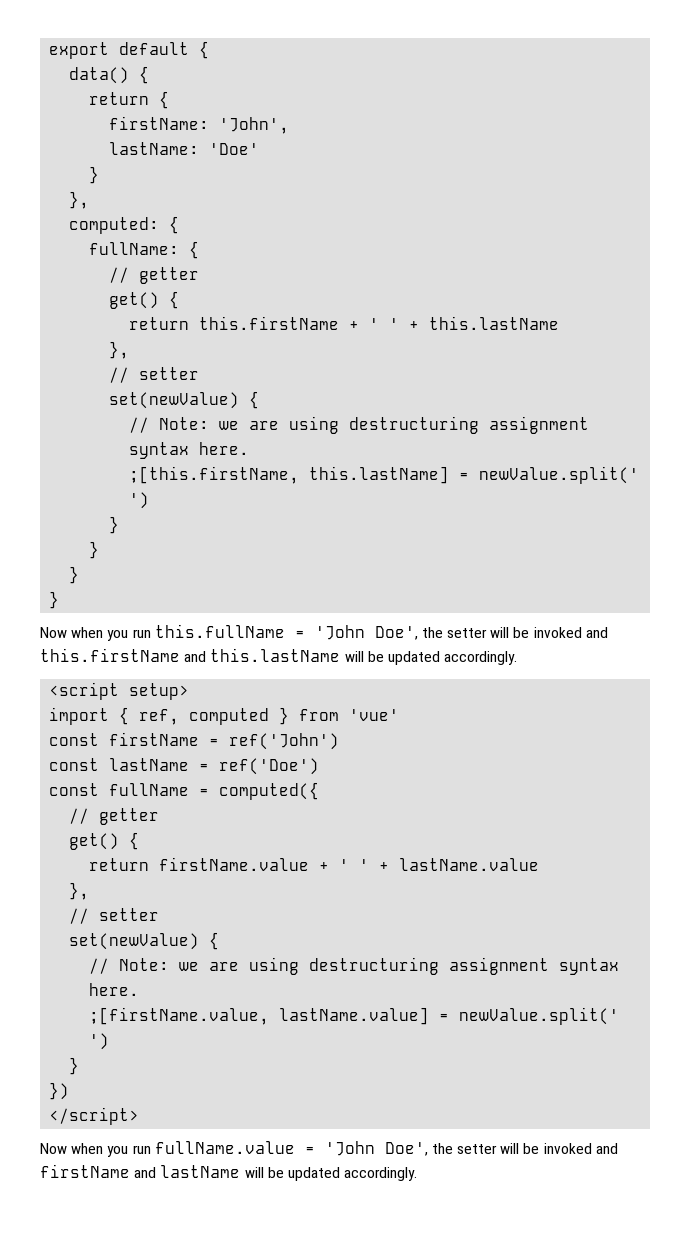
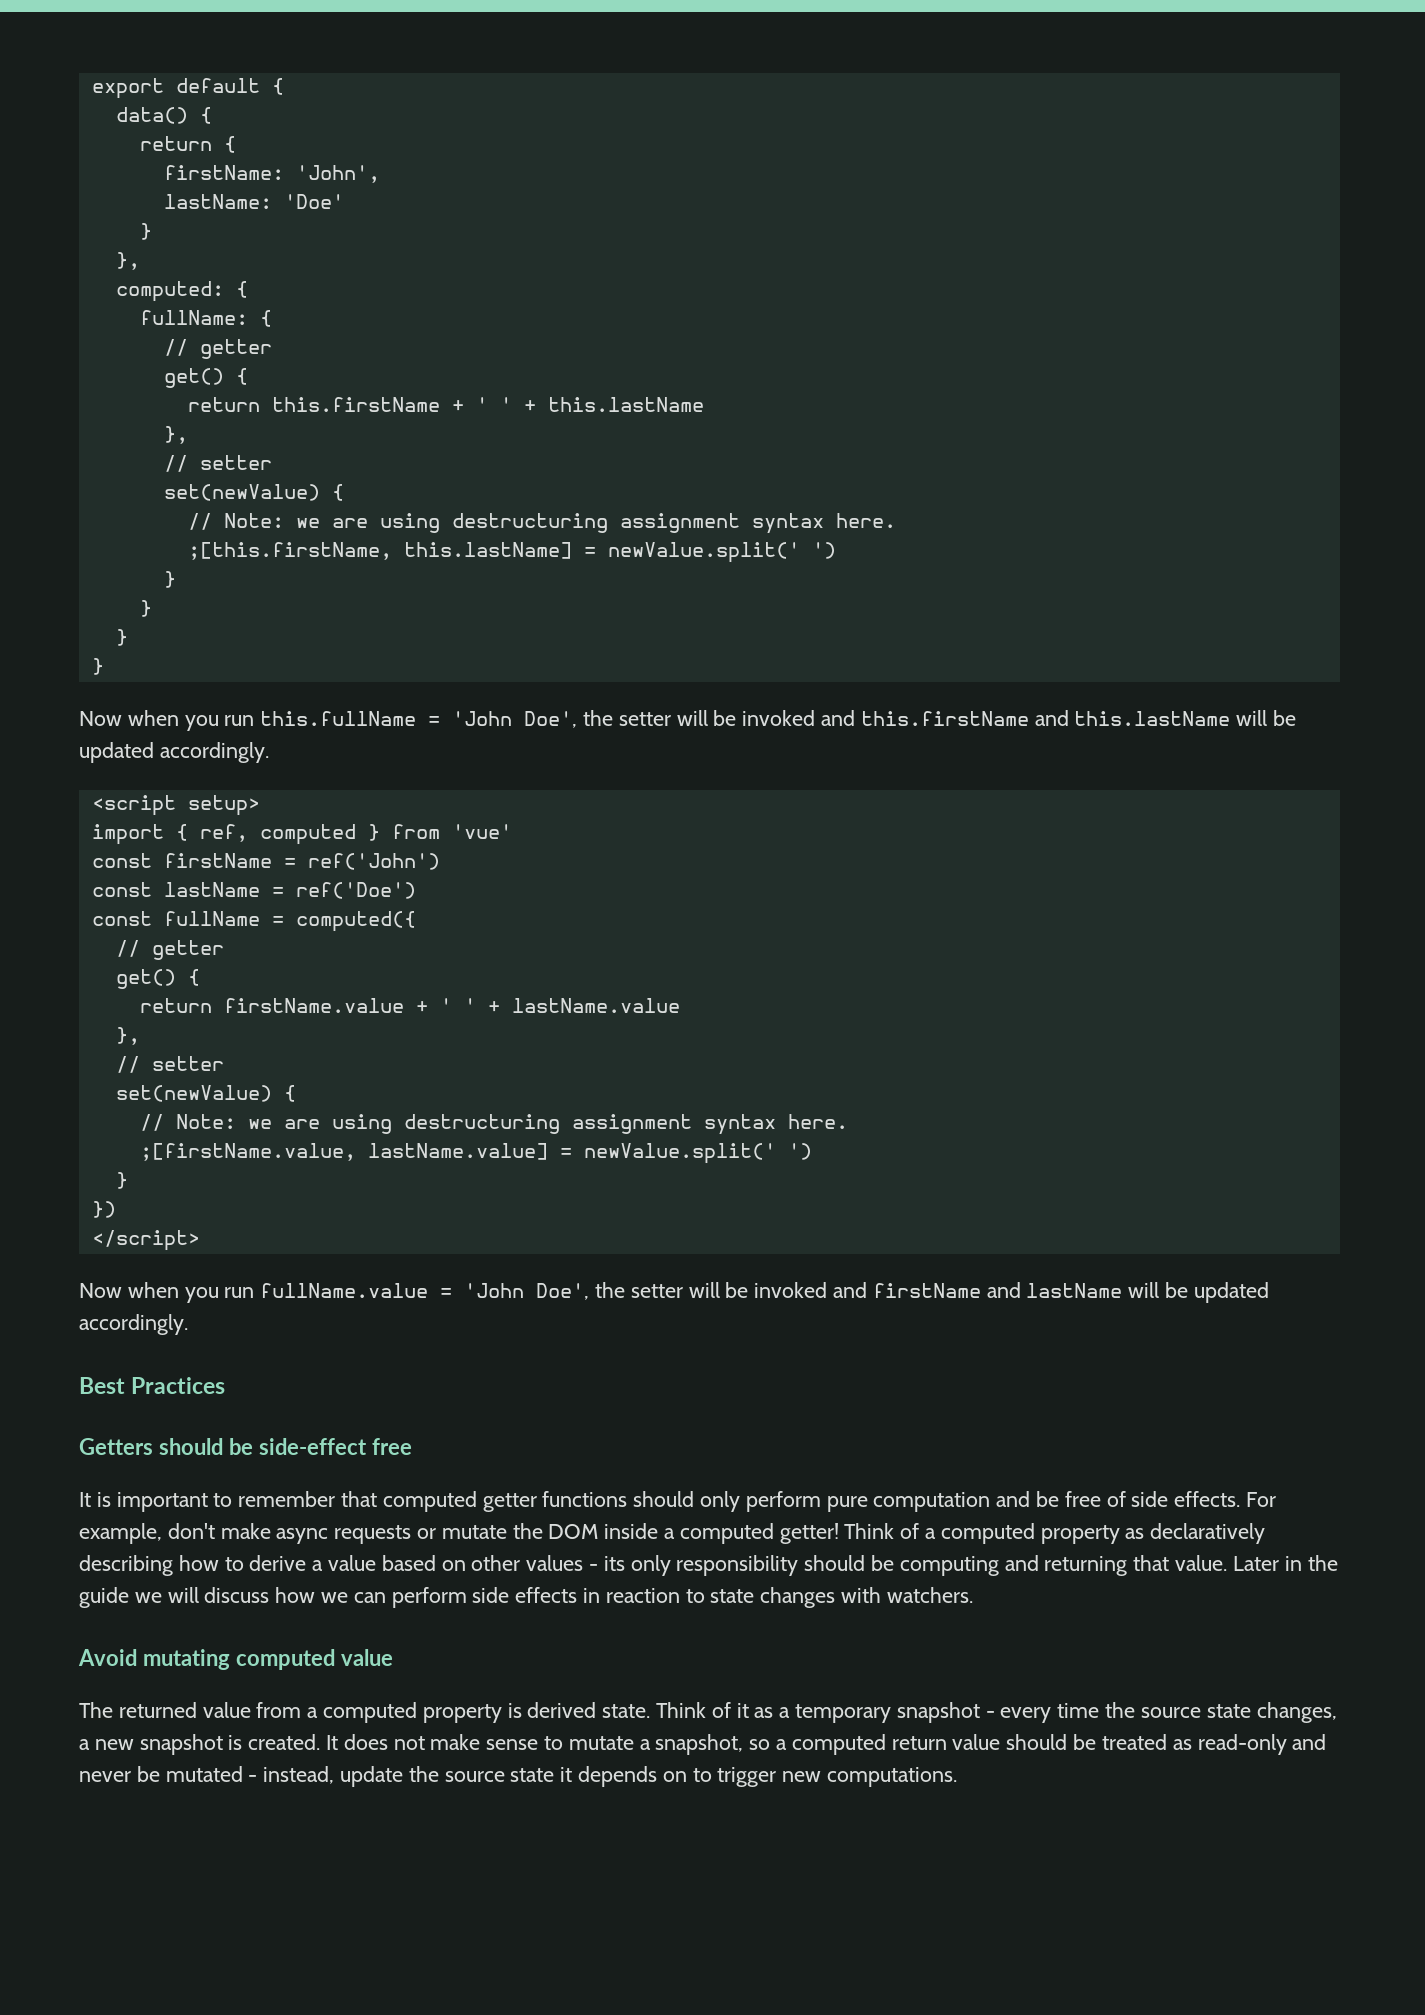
+ Best Practices
+ Getters should be side-effect free
+ It is important to remember that computed getter functions should only perform pure computation and be free of side effects. For example, don't make async requests or mutate the DOM inside a computed getter! Think of a computed property as declaratively describing how to derive a value based on other values - its only responsibility should be computing and returning that value. Later in the guide we will discuss how we can perform side effects in reaction to state changes with watchers.
+ Avoid mutating computed value
+ The returned value from a computed property is derived state. Think of it as a temporary snapshot - every time the source state changes, a new snapshot is created. It does not make sense to mutate a snapshot, so a computed return value should be treated as read-only and never be mutated - instead, update the source state it depends on to trigger new computations.

